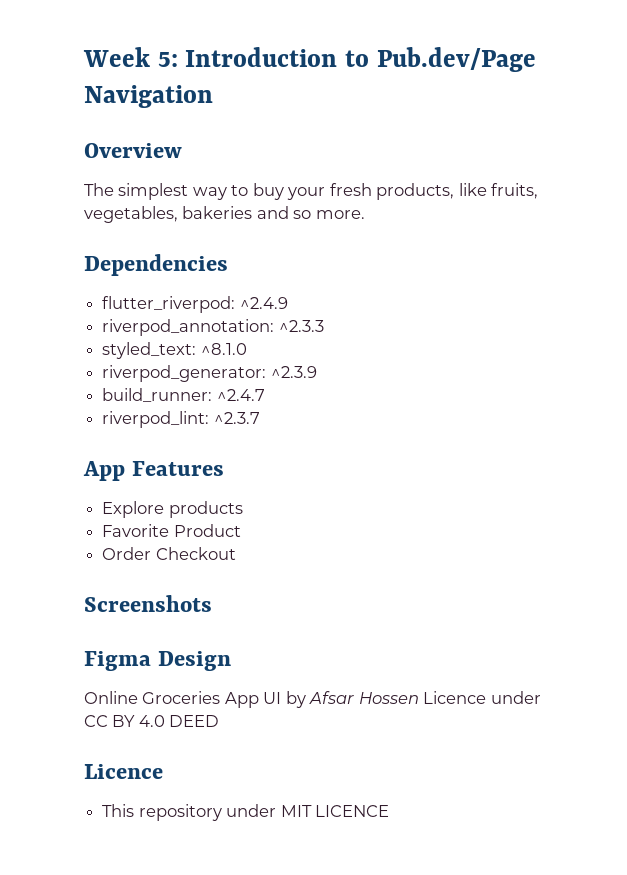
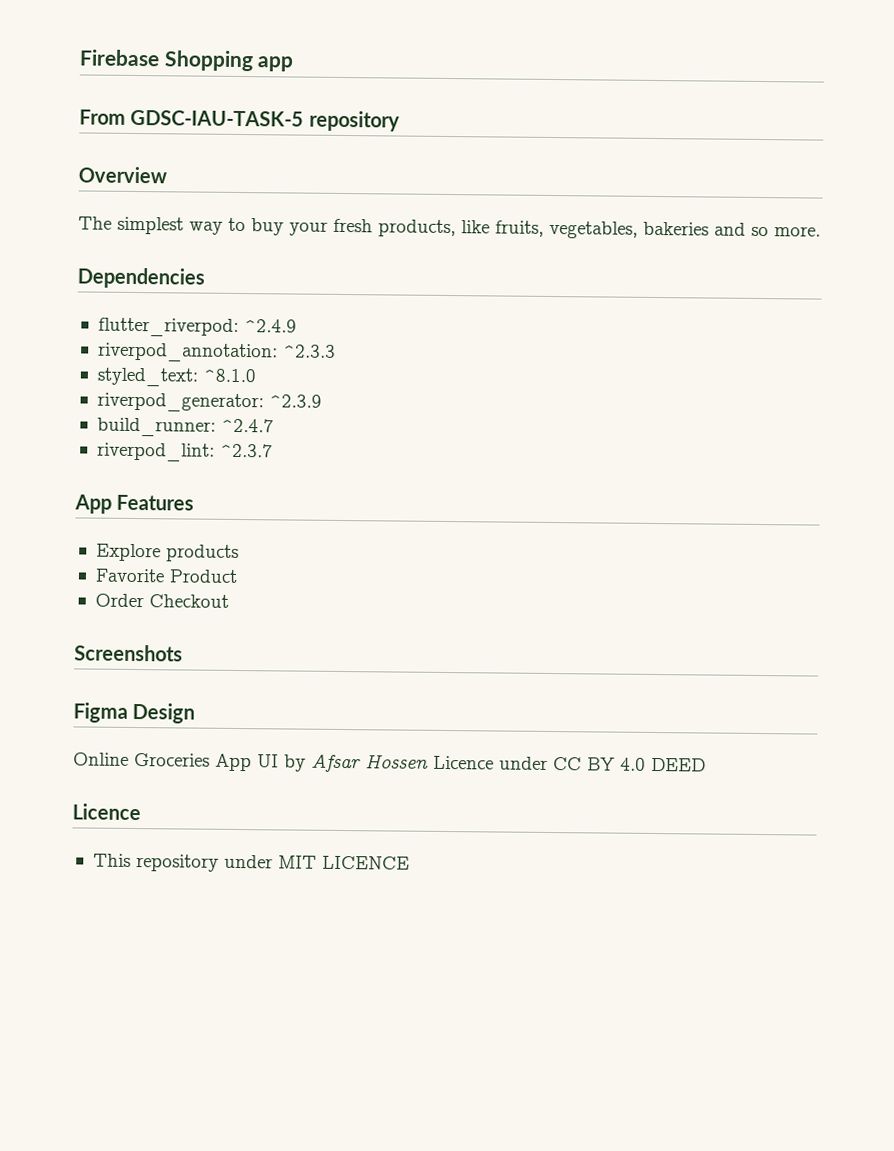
- Week 5: Introduction to Pub.dev/Page Navigation
+ Firebase Shopping app
+ From GDSC-IAU-TASK-5 repository

